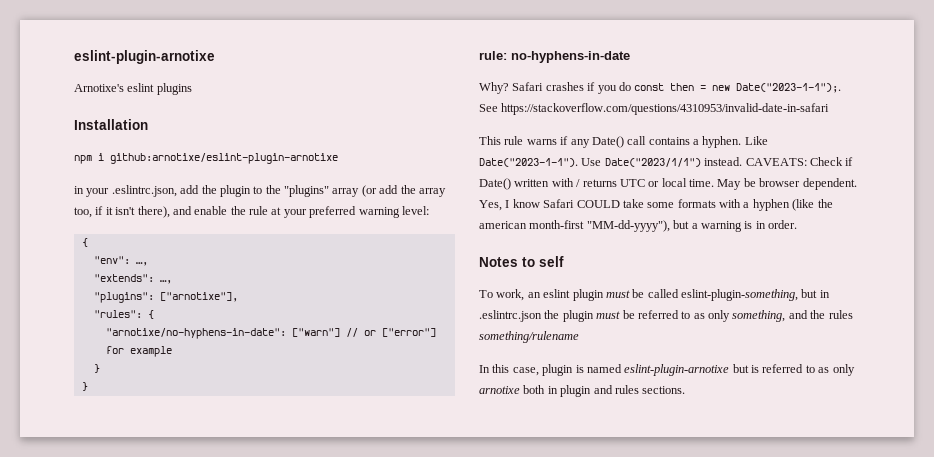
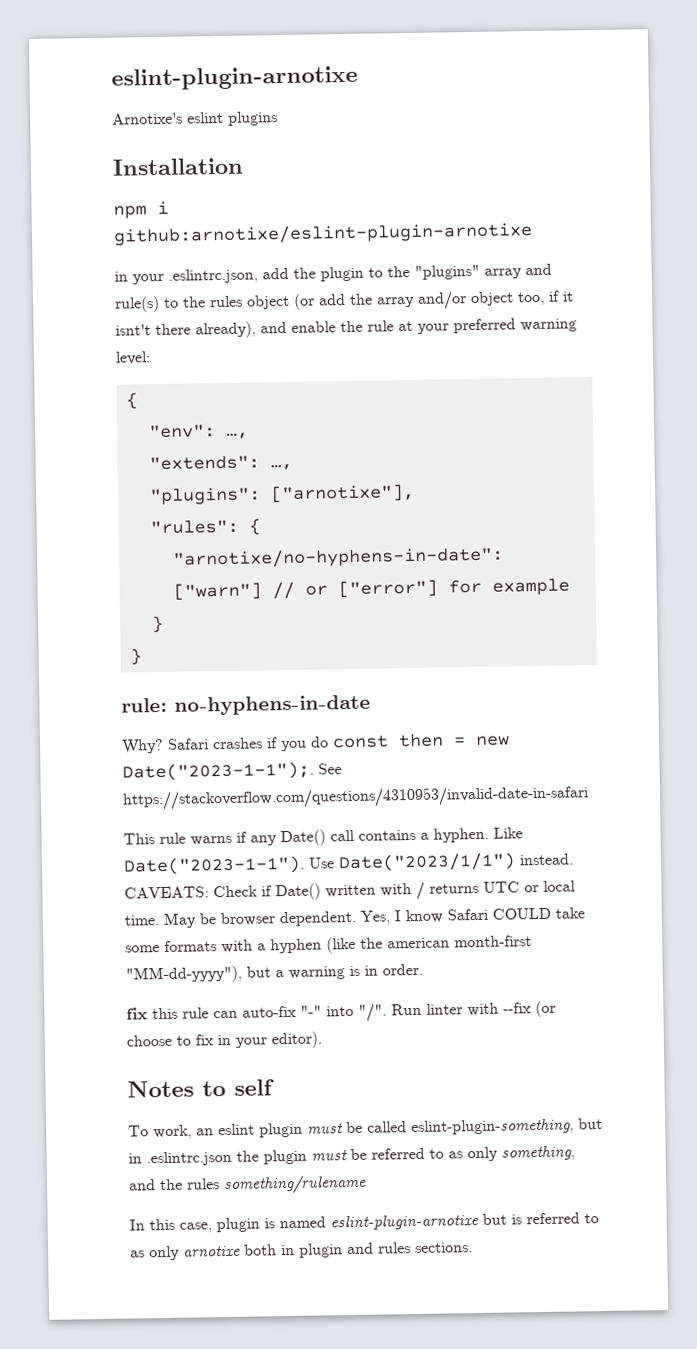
- in your .eslintrc.json, add the plugin to the "plugins" array (or add the array too, if it isn't there), and enable the rule at your preferred warning level:
+ in your .eslintrc.json, add the plugin to the "plugins" array and rule(s) to the rules object (or add the array and/or object too, if it isnt't there already), and enable the rule at your preferred warning level:
+ fix this rule can auto-fix "-" into "/". Run linter with --fix (or choose to fix in your editor).

